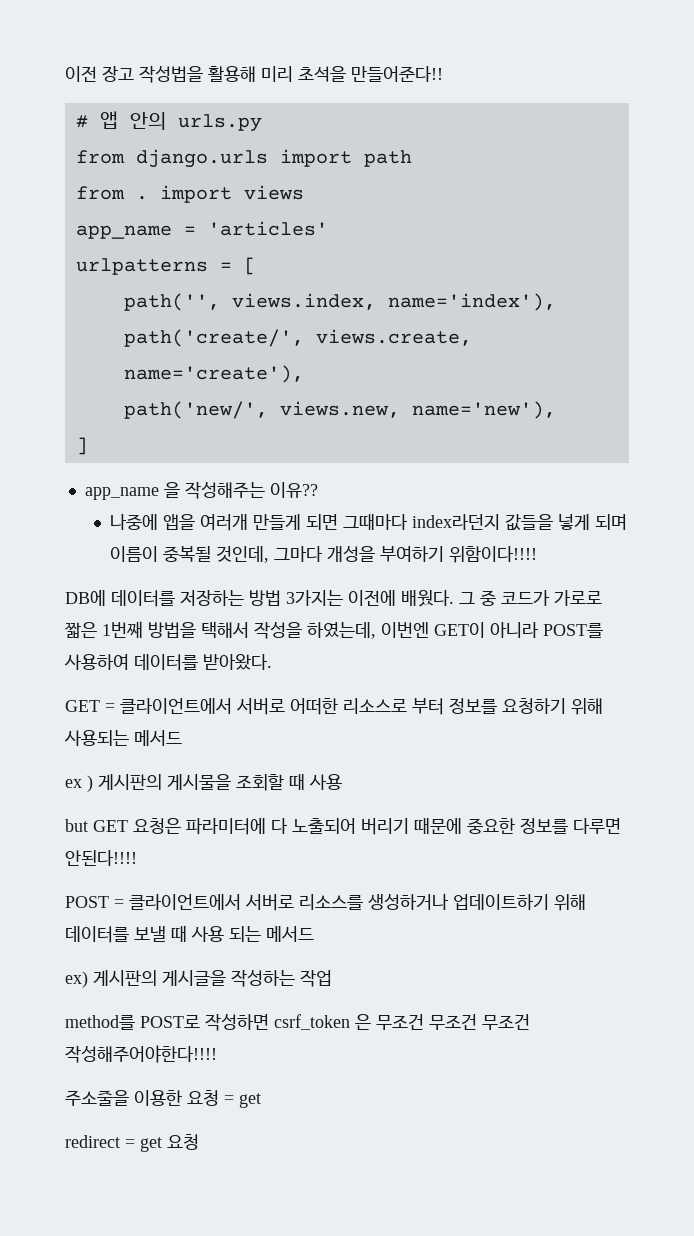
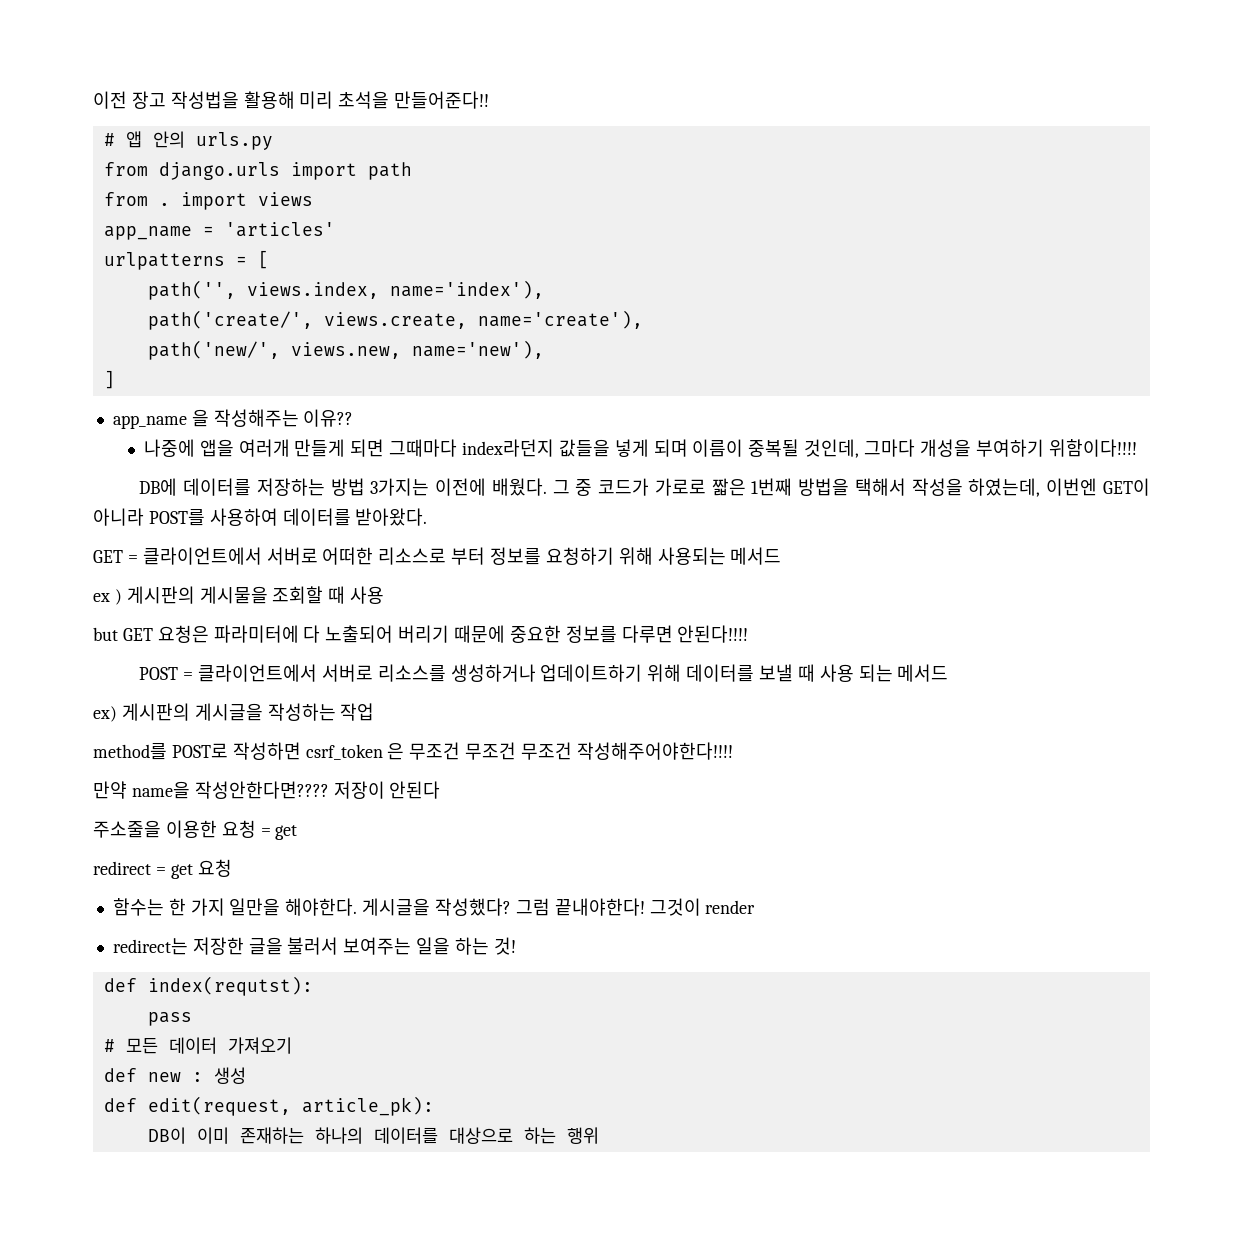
+ 만약 name을 작성안한다면???? 저장이 안된다
+ 함수는 한 가지 일만을 해야한다. 게시글을 작성했다? 그럼 끝내야한다! 그것이 render
+ redirect는 저장한 글을 불러서 보여주는 일을 하는 것!
+ def index(requtst):
+ pass
+ # 모든 데이터 가져오기
+ def new : 생성
+ def edit(request, article_pk):
+ DB이 이미 존재하는 하나의 데이터를 대상으로 하는 행위

